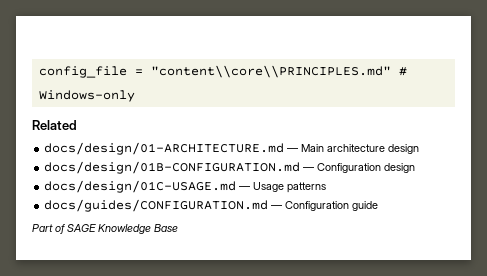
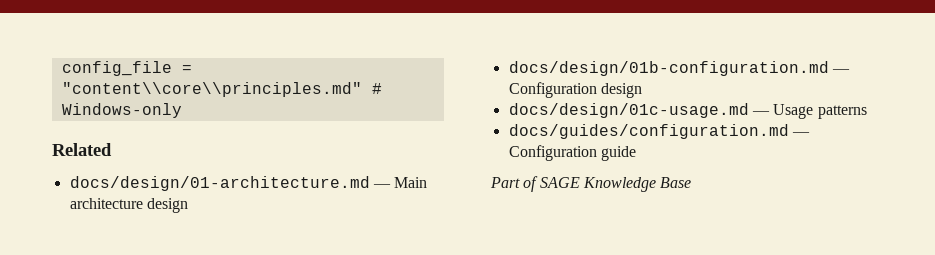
- config_file = "content\\core\\PRINCIPLES.md" # Windows-only
+ config_file = "content\\core\\principles.md" # Windows-only
- docs/design/01-ARCHITECTURE.md — Main architecture design
+ docs/design/01-architecture.md — Main architecture design
- docs/design/01B-CONFIGURATION.md — Configuration design
+ docs/design/01b-configuration.md — Configuration design
- docs/design/01C-USAGE.md — Usage patterns
+ docs/design/01c-usage.md — Usage patterns
- docs/guides/CONFIGURATION.md — Configuration guide
+ docs/guides/configuration.md — Configuration guide

